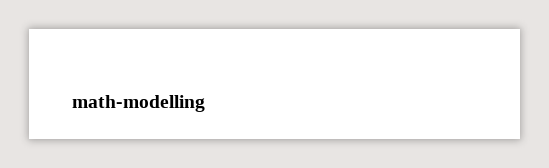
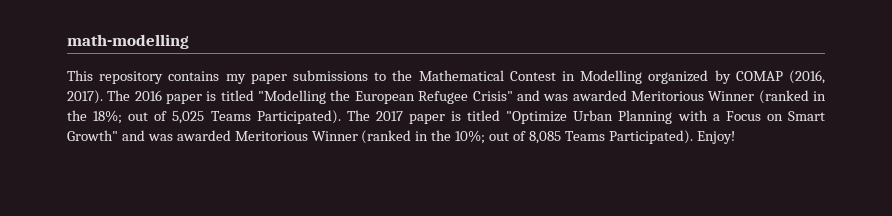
+ This repository contains my paper submissions to the Mathematical Contest in Modelling organized by COMAP (2016, 2017). The 2016 paper is titled "Modelling the European Refugee Crisis" and was awarded Meritorious Winner (ranked in the 18%; out of 5,025 Teams Participated). The 2017 paper is titled "Optimize Urban Planning with a Focus on Smart Growth" and was awarded Meritorious Winner (ranked in the 10%; out of 8,085 Teams Participated). Enjoy!

